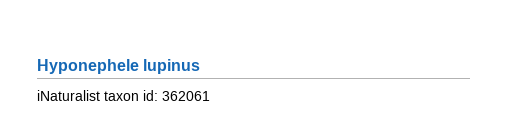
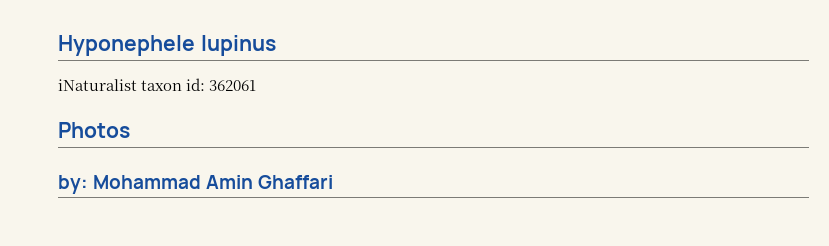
+ Photos
+ by: Mohammad Amin Ghaffari

